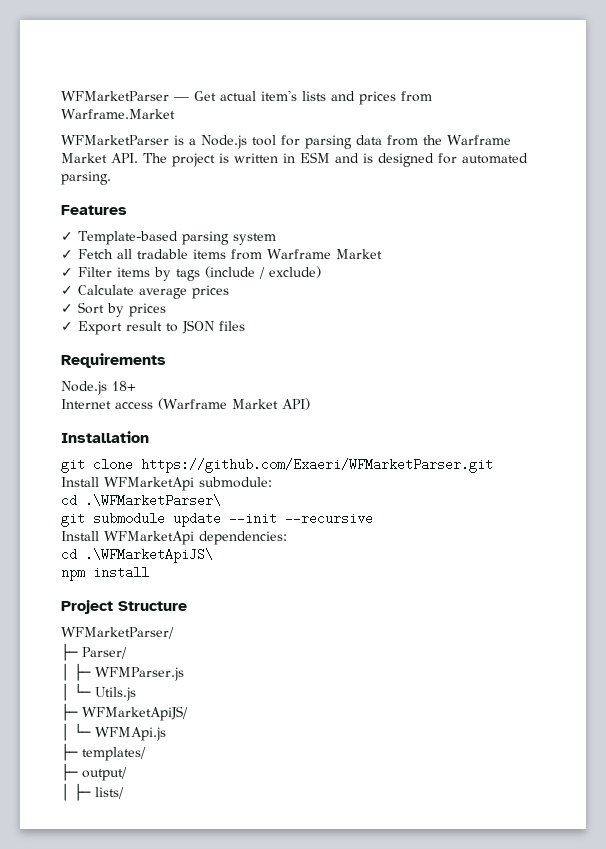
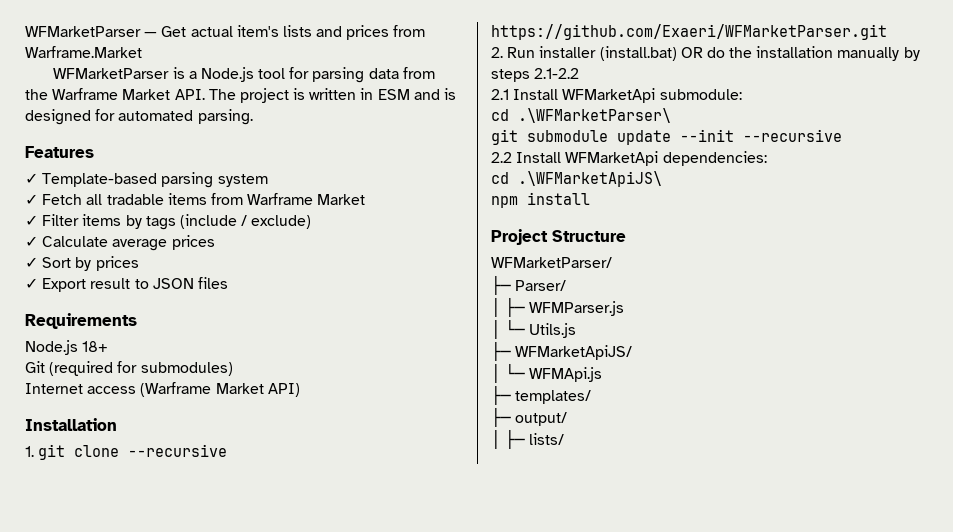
+ Git (required for submodules)
- git clone https://github.com/Exaeri/WFMarketParser.git
+ 1. git clone --recursive https://github.com/Exaeri/WFMarketParser.git
- Install WFMarketApi submodule:
+ 2. Run installer (install.bat) OR do the installation manually by steps 2.1-2.2
+ 2.1 Install WFMarketApi submodule:
- Install WFMarketApi dependencies:
+ 2.2 Install WFMarketApi dependencies:

